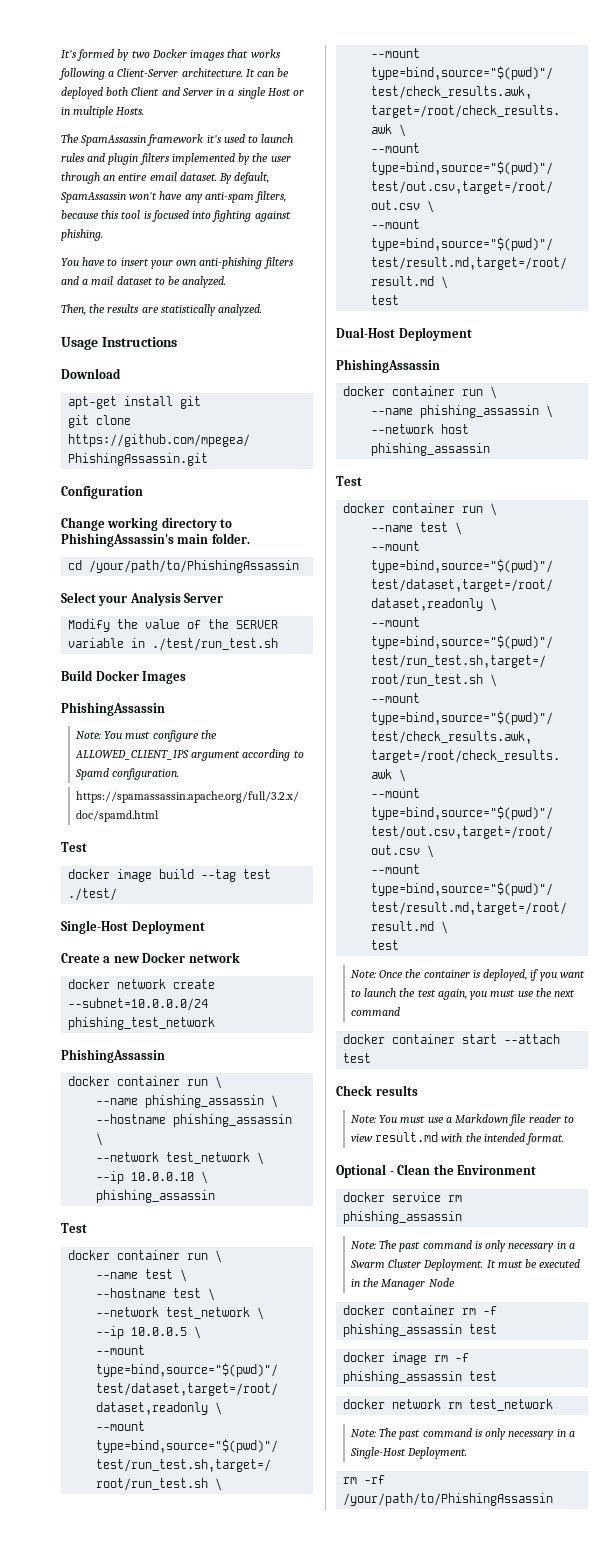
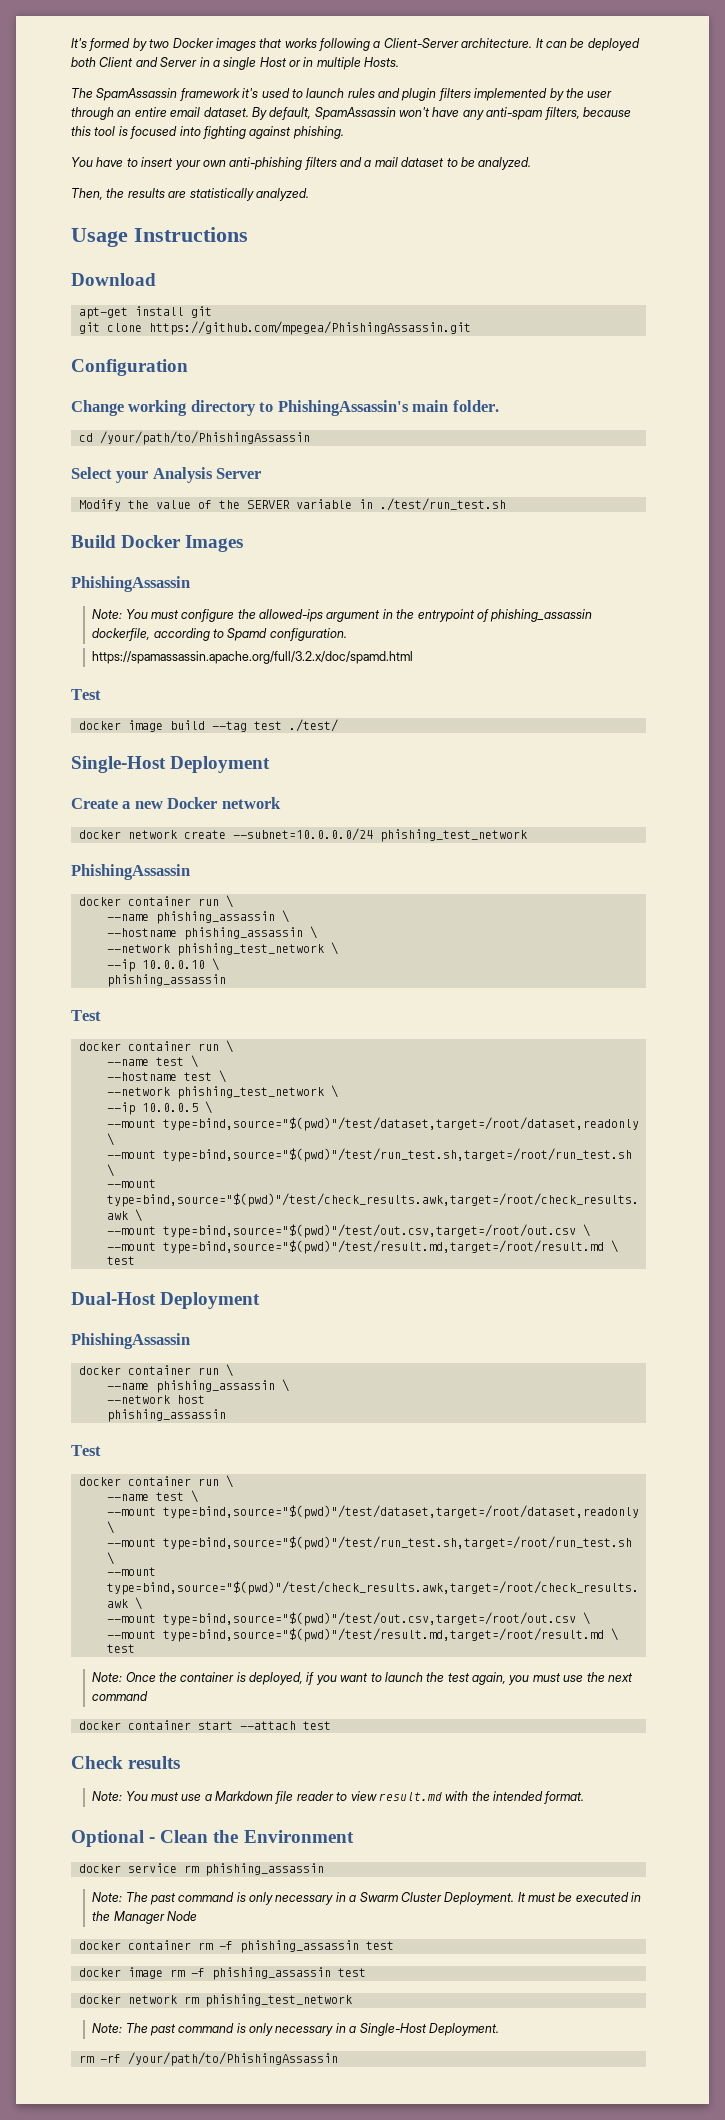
- Note: You must configure the ALLOWED_CLIENT_IPS argument according to Spamd configuration.
+ Note: You must configure the allowed-ips argument in the entrypoint of phishing_assassin dockerfile, according to Spamd configuration.
  --hostname phishing_assassin \
- --network test_network \
+ --network phishing_test_network \
  --hostname test \
- --network test_network \
+ --network phishing_test_network \
- docker network rm test_network
+ docker network rm phishing_test_network

